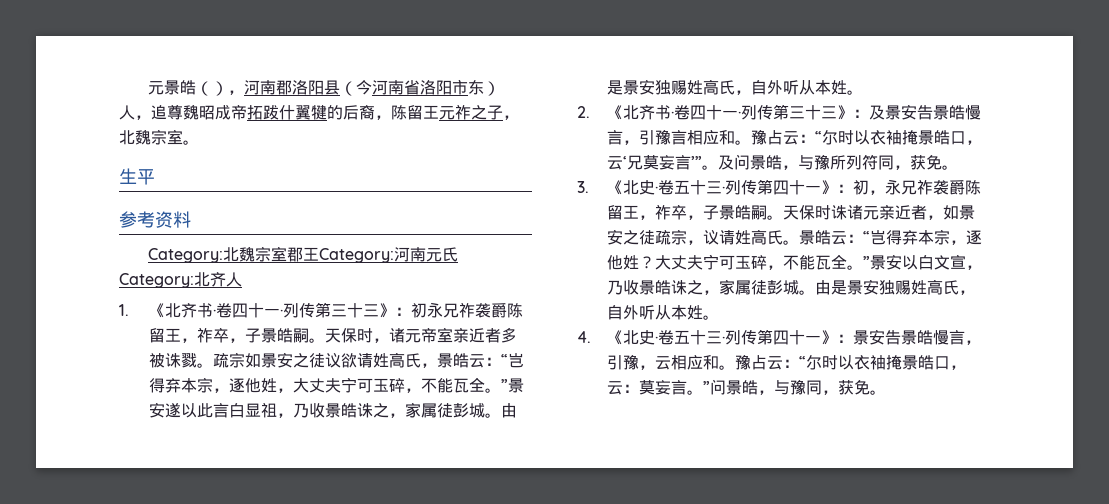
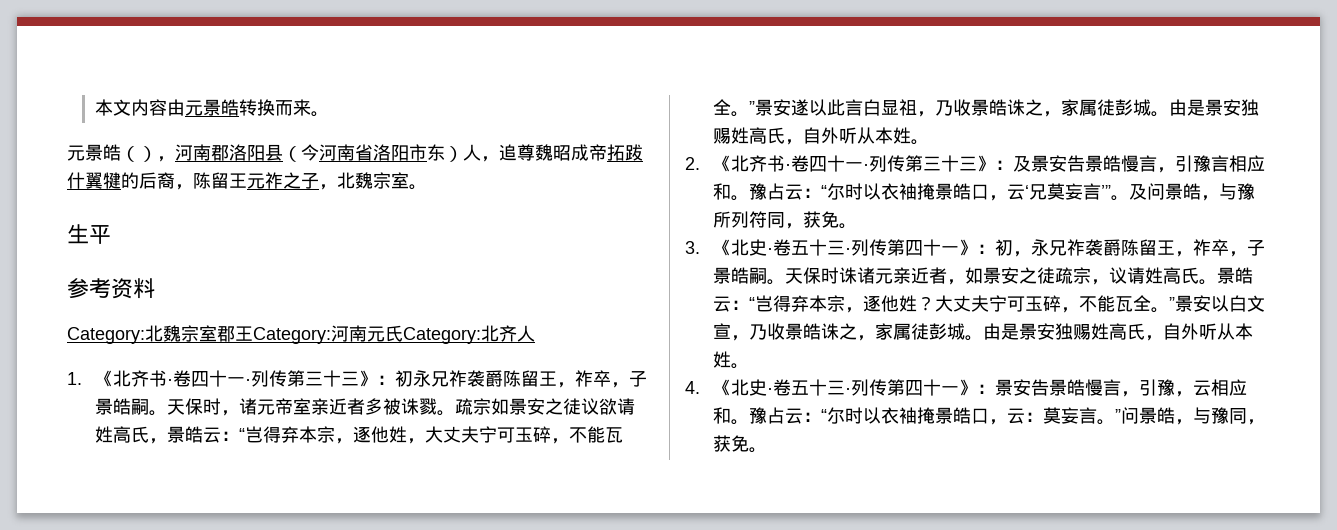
+ 本文内容由元景皓转换而来。

